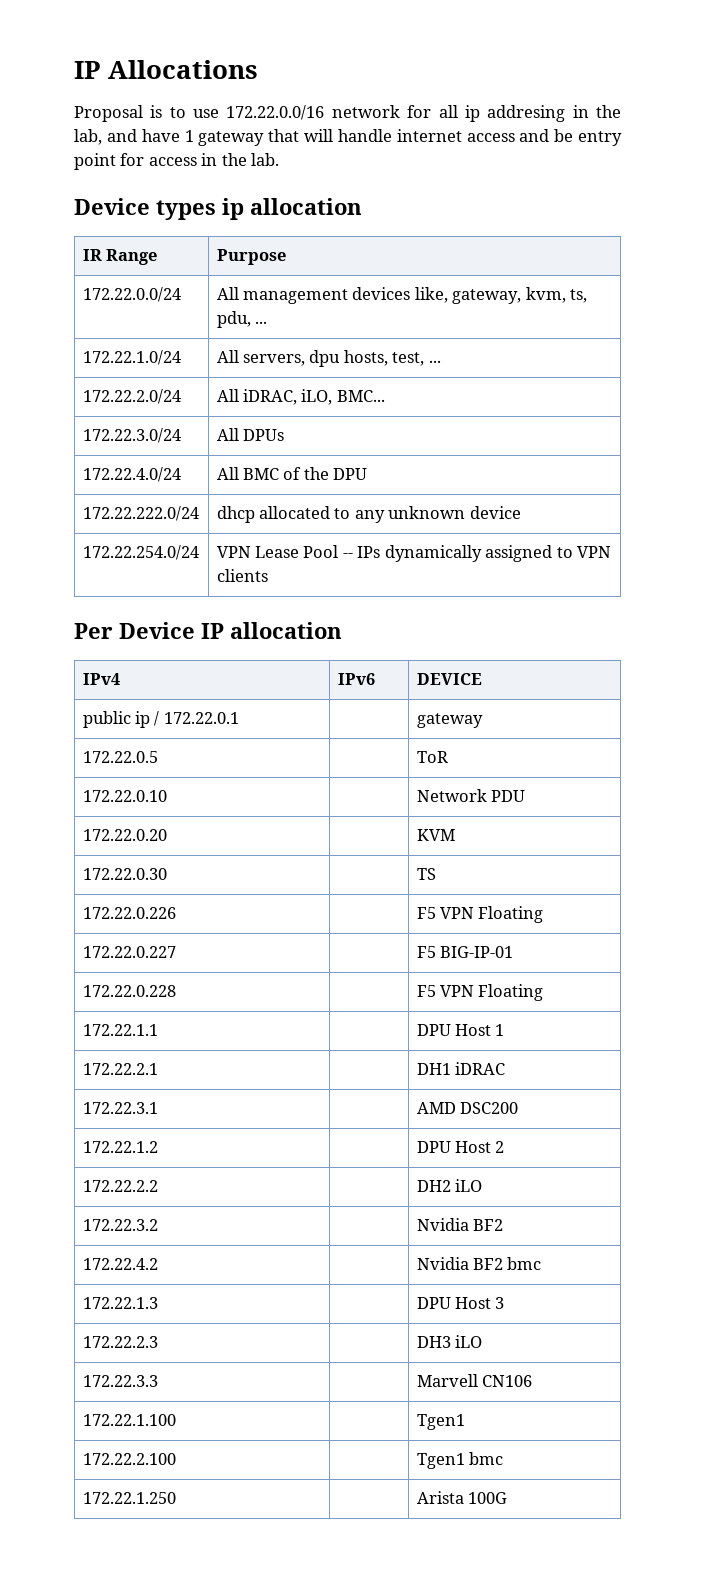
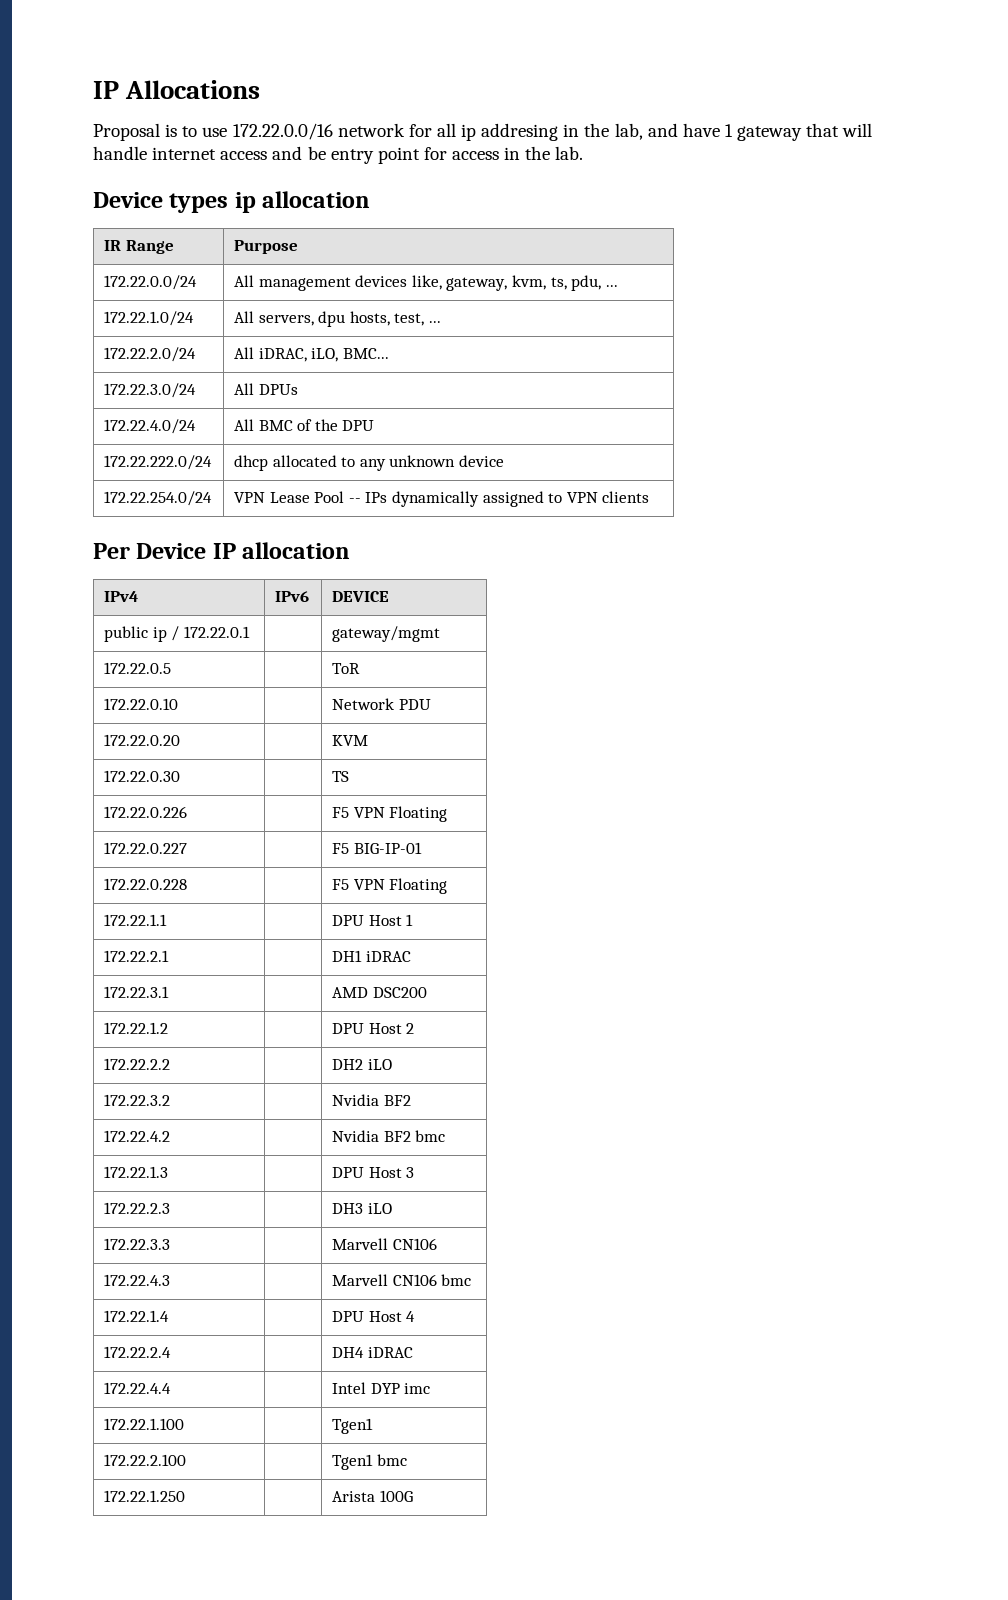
- public ip / 172.22.0.1 | | gateway
+ public ip / 172.22.0.1 | | gateway/mgmt
+ 172.22.4.3 | | Marvell CN106 bmc
+ 172.22.1.4 | | DPU Host 4
+ 172.22.2.4 | | DH4 iDRAC
+ 172.22.4.4 | | Intel DYP imc

